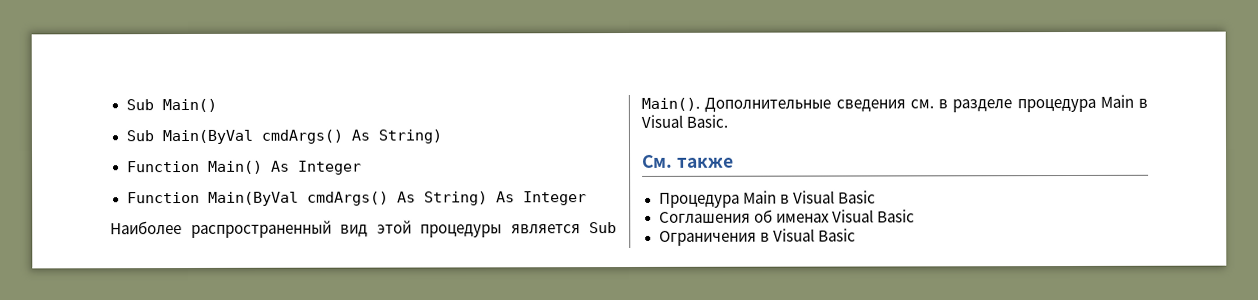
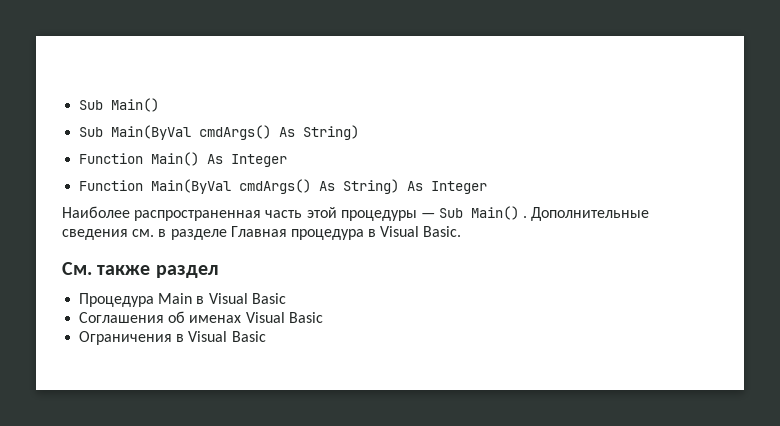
- Наиболее распространенный вид этой процедуры является Sub Main().
+ Наиболее распространенная часть этой процедуры — Sub Main() .
- Дополнительные сведения см. в разделе процедура Main в Visual Basic.
+ Дополнительные сведения см. в разделе Главная процедура в Visual Basic.
- См. также
+ См. также раздел

